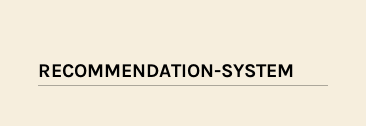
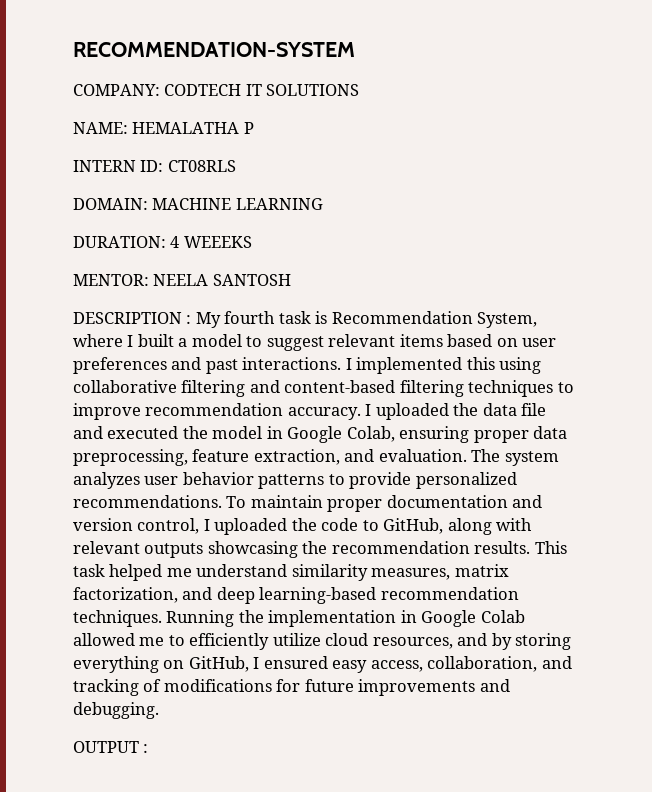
+ COMPANY: CODTECH IT SOLUTIONS
+ NAME: HEMALATHA P
+ INTERN ID: CT08RLS
+ DOMAIN: MACHINE LEARNING
+ DURATION: 4 WEEEKS
+ MENTOR: NEELA SANTOSH
+ DESCRIPTION : My fourth task is Recommendation System, where I built a model to suggest relevant items based on user preferences and past interactions. I implemented this using collaborative filtering and content-based filtering techniques to improve recommendation accuracy. I uploaded the data file and executed the model in Google Colab, ensuring proper data preprocessing, feature extraction, and evaluation. The system analyzes user behavior patterns to provide personalized recommendations. To maintain proper documentation and version control, I uploaded the code to GitHub, along with relevant outputs showcasing the recommendation results. This task helped me understand similarity measures, matrix factorization, and deep learning-based recommendation techniques. Running the implementation in Google Colab allowed me to efficiently utilize cloud resources, and by storing everything on GitHub, I ensured easy access, collaboration, and tracking of modifications for future improvements and debugging.
+ OUTPUT :

